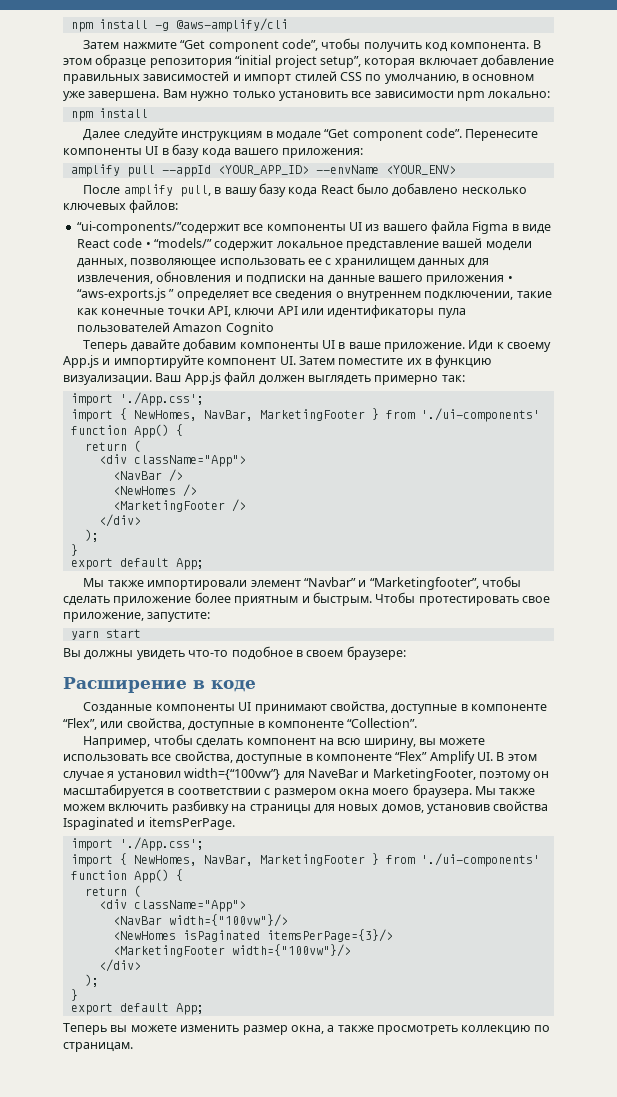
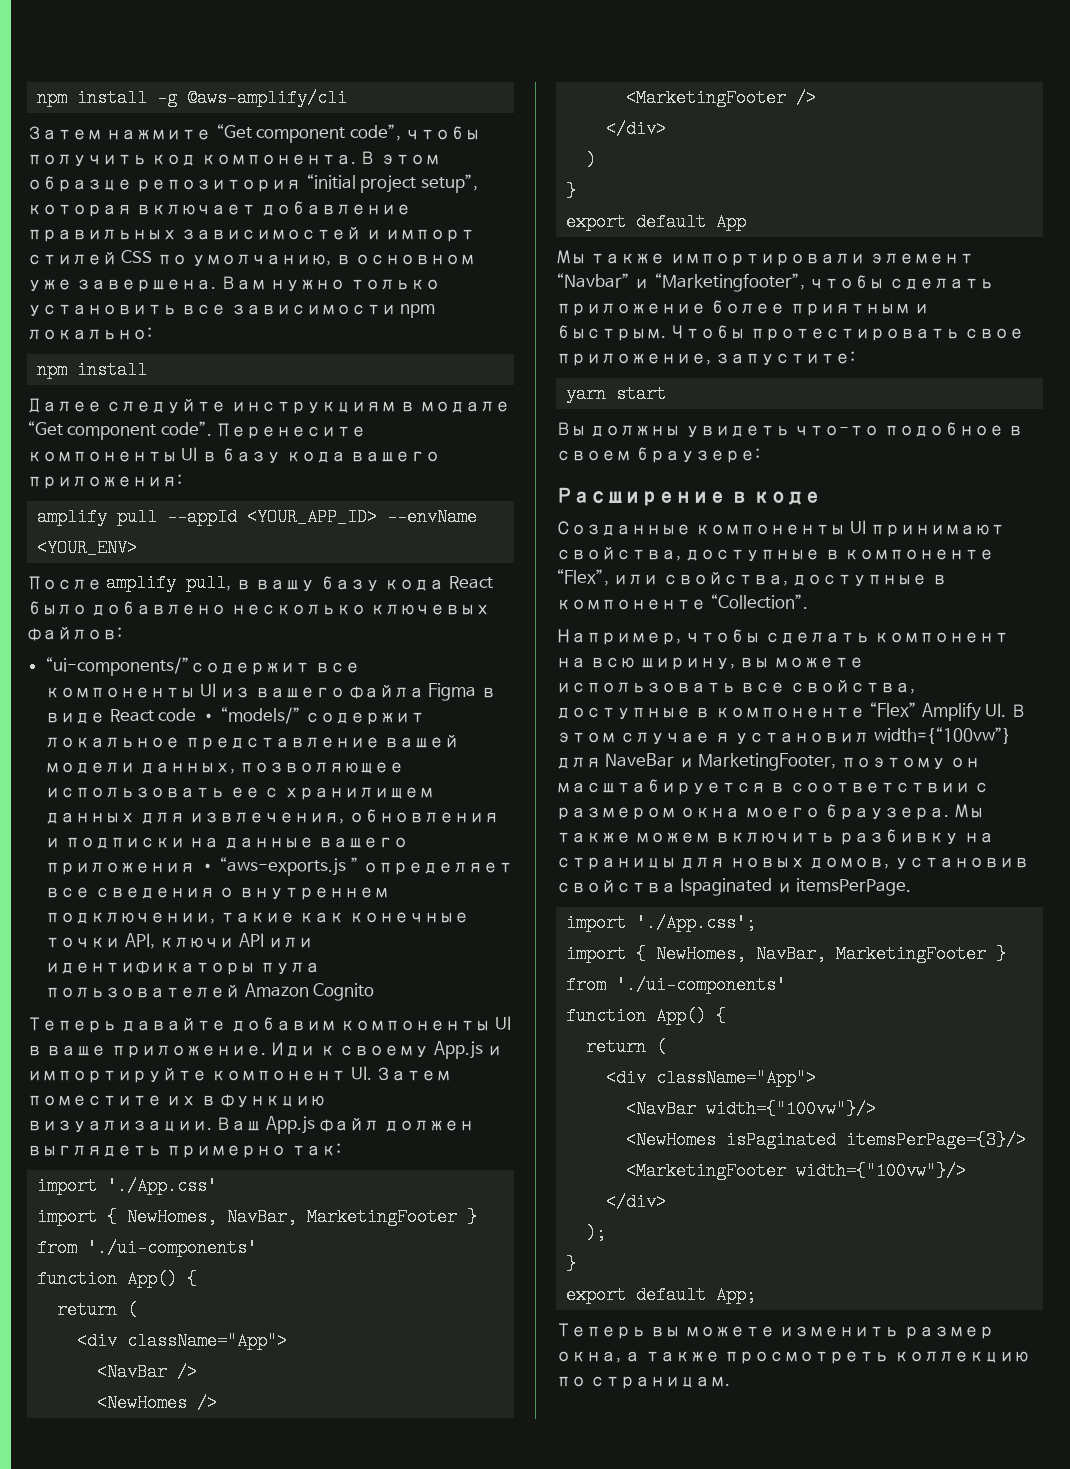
  Ваш App.js файл должен выглядеть примерно так:
- import './App.css';
+ import './App.css'
  <MarketingFooter />
  </div>
- );
+ )
  }
- export default App;
+ export default App

